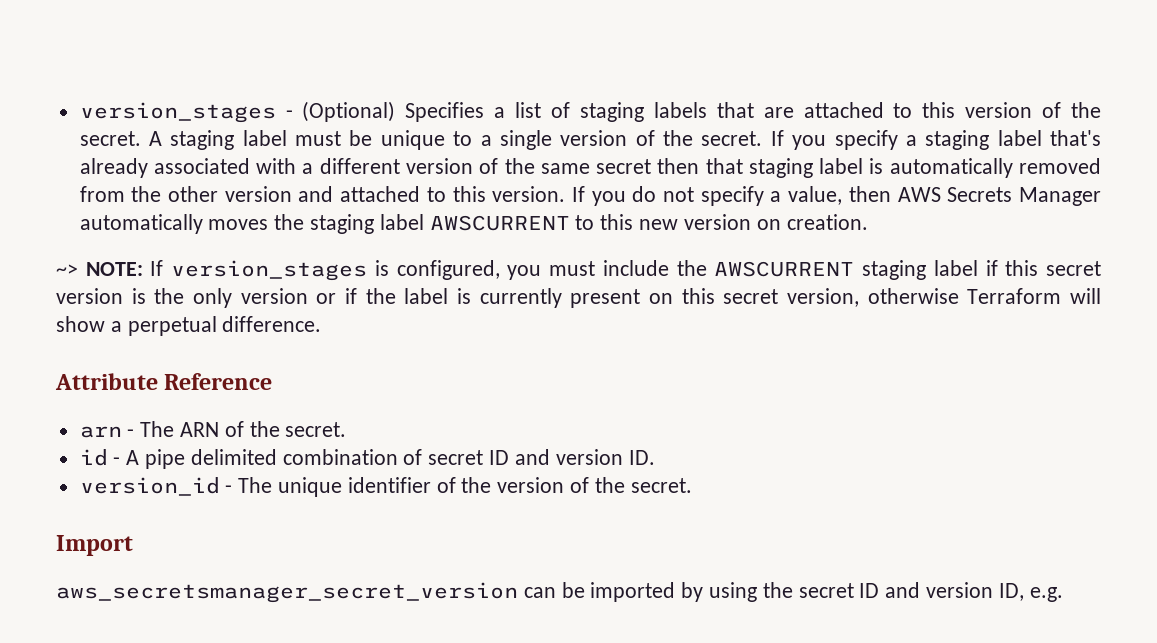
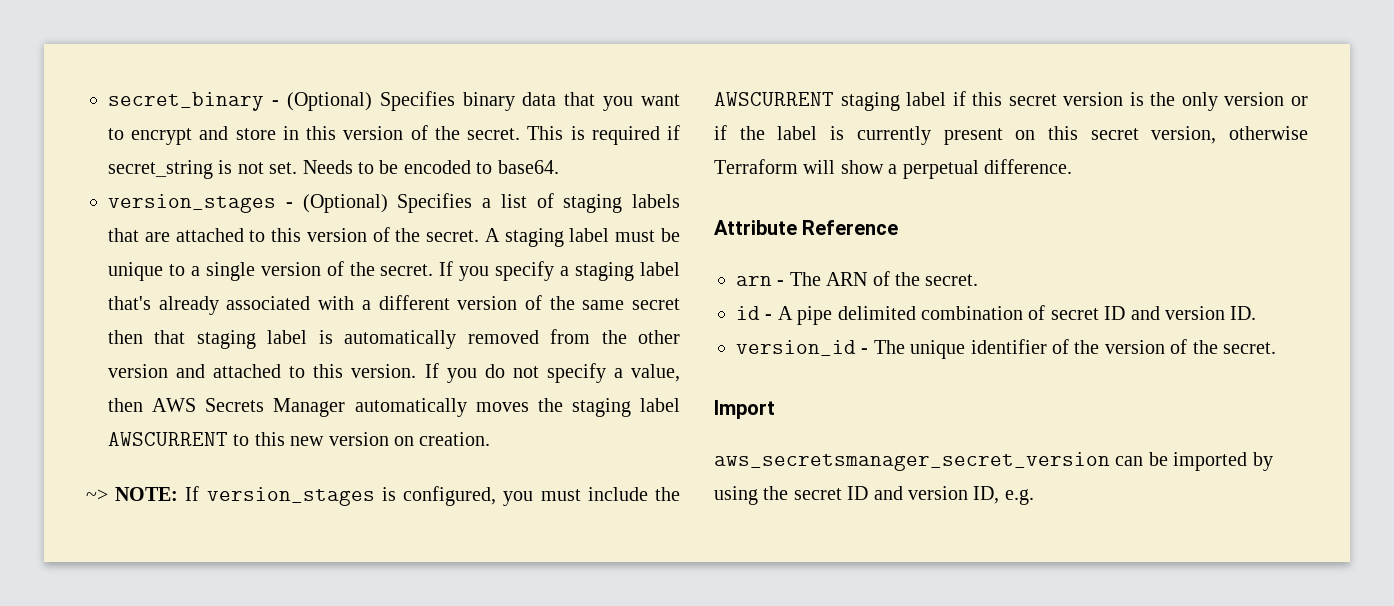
+ secret_binary - (Optional) Specifies binary data that you want to encrypt and store in this version of the secret. This is required if secret_string is not set. Needs to be encoded to base64.

